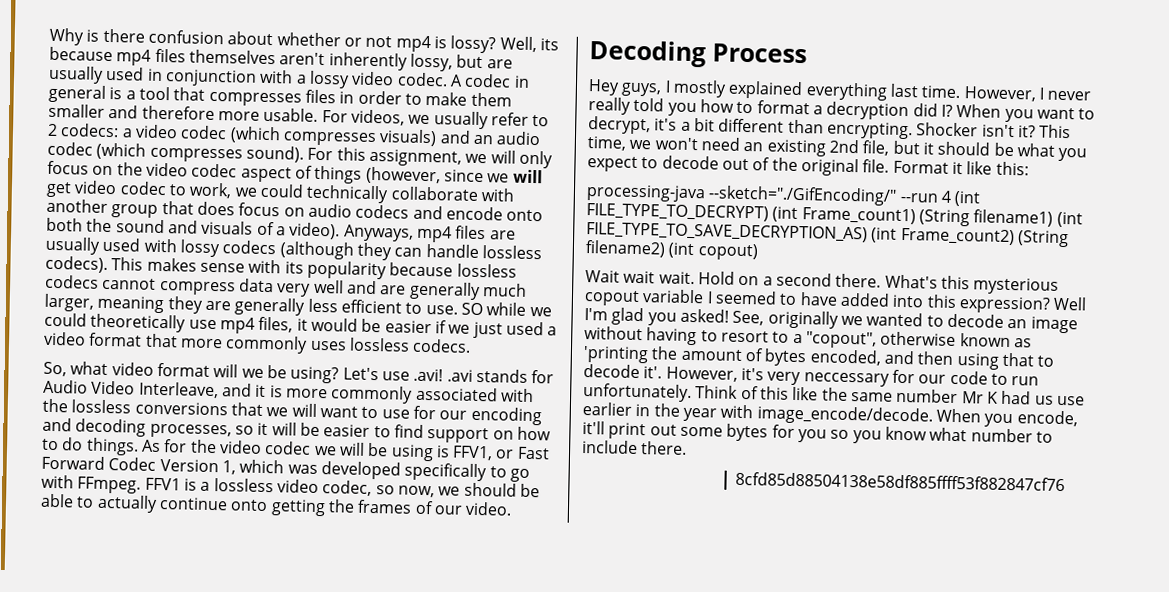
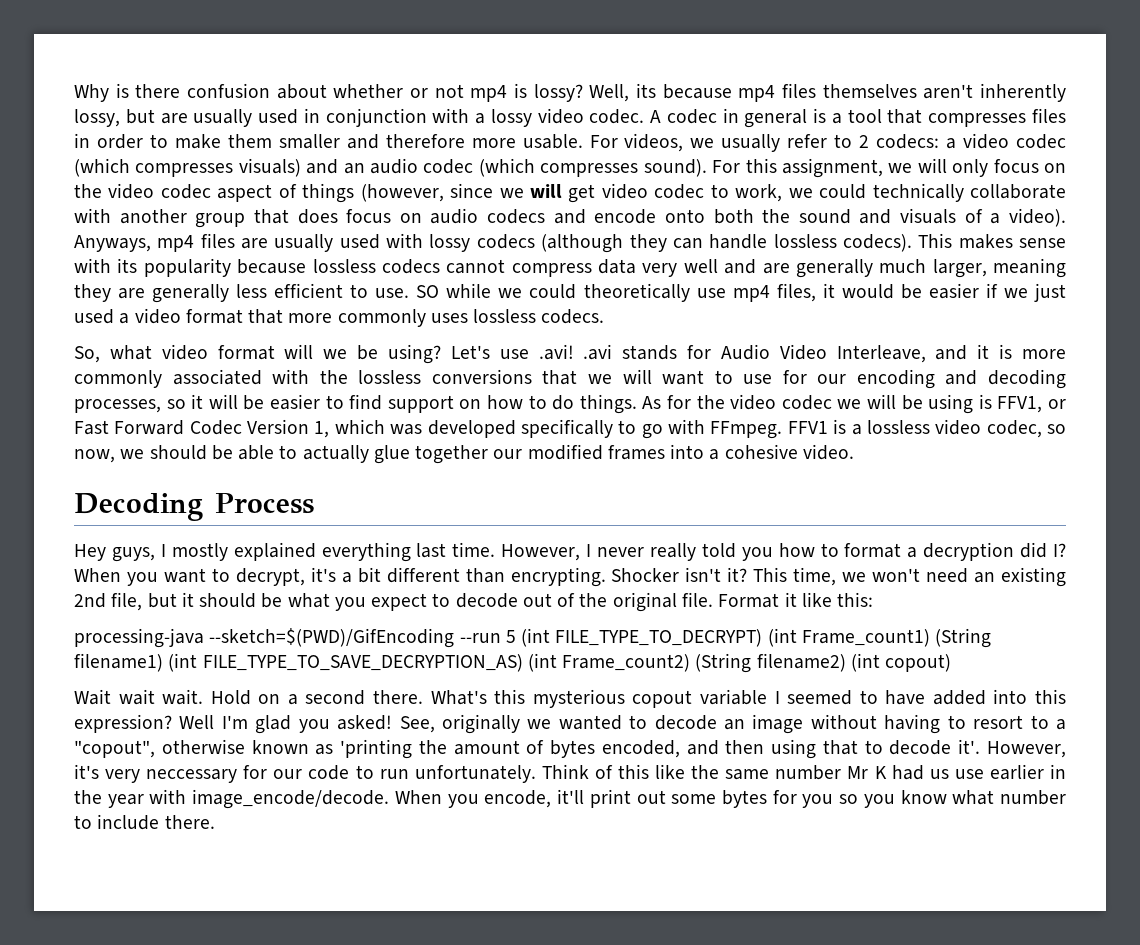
- FFV1 is a lossless video codec, so now, we should be able to actually continue onto getting the frames of our video.
+ FFV1 is a lossless video codec, so now, we should be able to actually glue together our modified frames into a cohesive video.
- processing-java --sketch="./GifEncoding/" --run 4 (int FILE_TYPE_TO_DECRYPT) (int Frame_count1) (String filename1) (int FILE_TYPE_TO_SAVE_DECRYPTION_AS) (int Frame_count2) (String filename2) (int copout)
+ processing-java --sketch=$(PWD)/GifEncoding --run 5 (int FILE_TYPE_TO_DECRYPT) (int Frame_count1) (String filename1) (int FILE_TYPE_TO_SAVE_DECRYPTION_AS) (int Frame_count2) (String filename2) (int copout)
- 8cfd85d88504138e58df885ffff53f882847cf76

